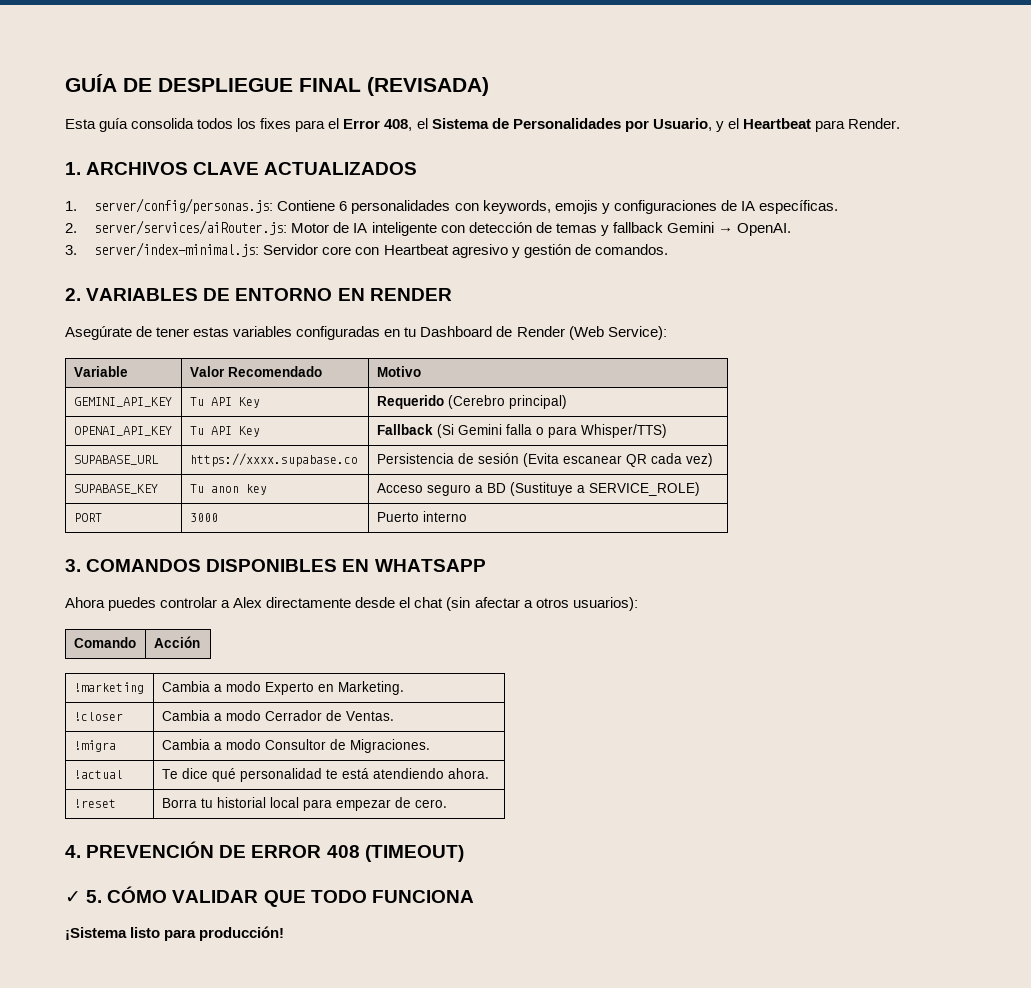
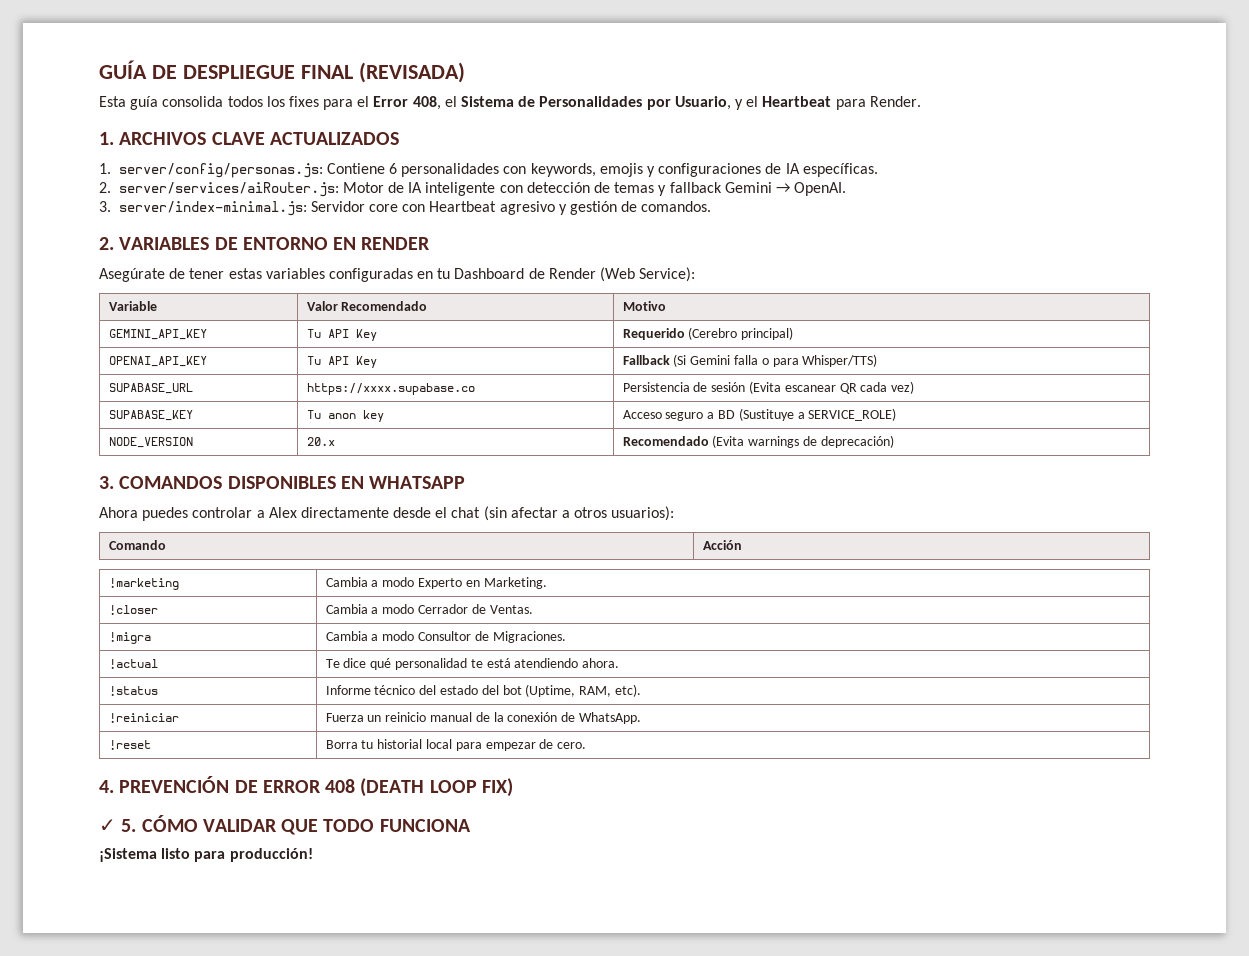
- PORT | 3000 | Puerto interno
+ NODE_VERSION | 20.x | Recomendado (Evita warnings de deprecación)
+ !status | Informe técnico del estado del bot (Uptime, RAM, etc).
+ !reiniciar | Fuerza un reinicio manual de la conexión de WhatsApp.
- 4. PREVENCIÓN DE ERROR 408 (TIMEOUT)
+ 4. PREVENCIÓN DE ERROR 408 (DEATH LOOP FIX)

